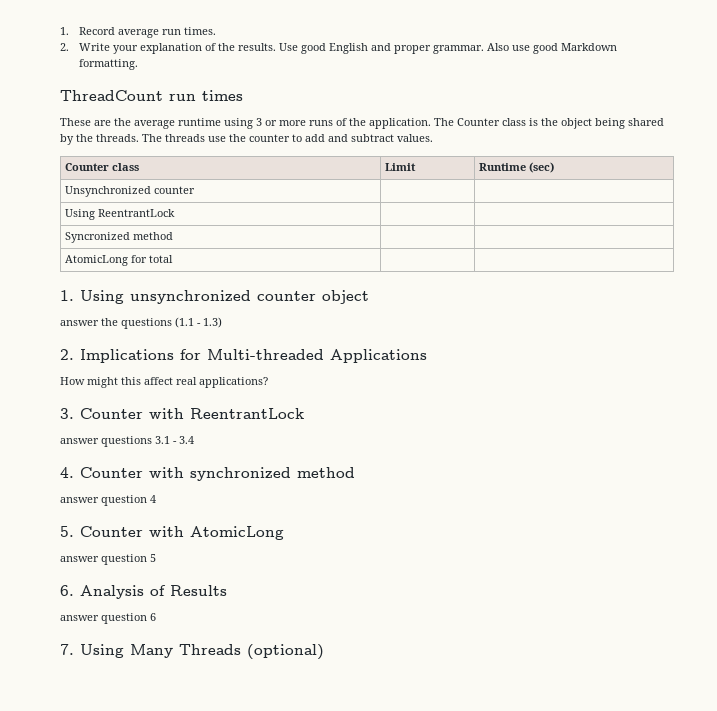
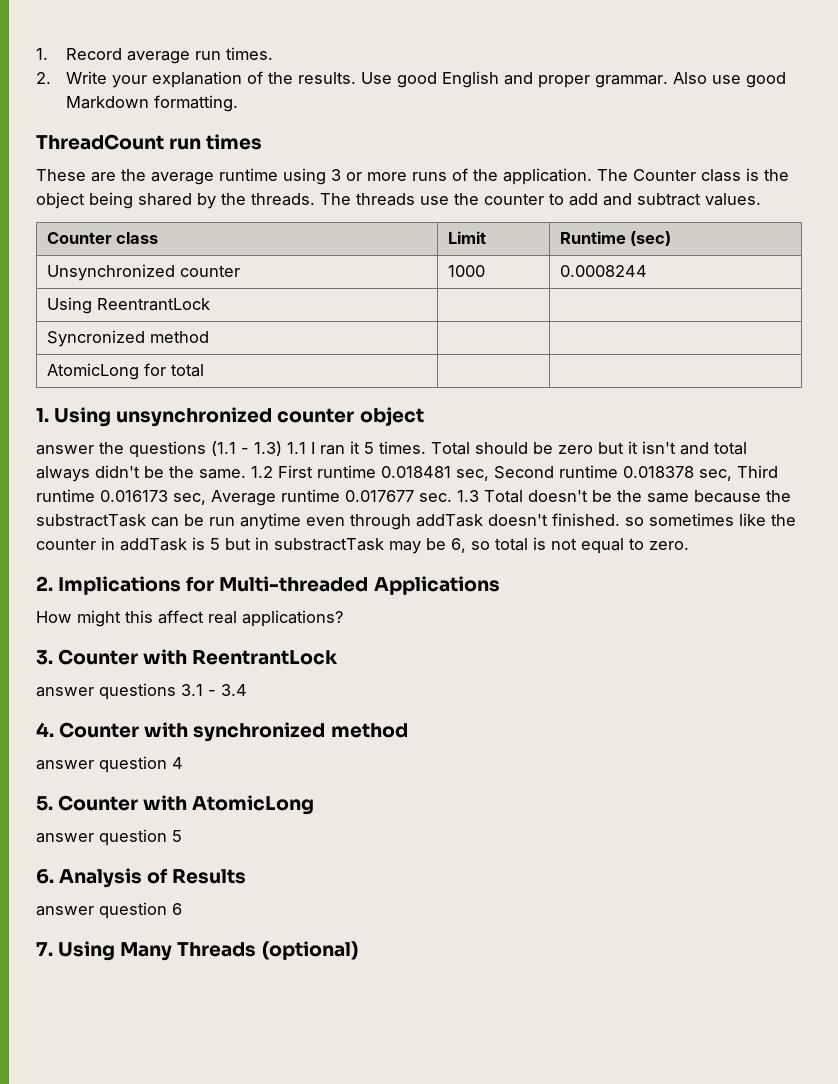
- Unsynchronized counter | |
+ Unsynchronized counter | 1000 | 0.0008244
- answer the questions (1.1 - 1.3)
+ answer the questions (1.1 - 1.3) 1.1 I ran it 5 times. Total should be zero but it isn't and total always didn't be the same. 1.2 First runtime 0.018481 sec, Second runtime 0.018378 sec, Third runtime 0.016173 sec, Average runtime 0.017677 sec. 1.3 Total doesn't be the same because the substractTask can be run anytime even through addTask doesn't finished. so sometimes like the counter in addTask is 5 but in substractTask may be 6, so total is not equal to zero.

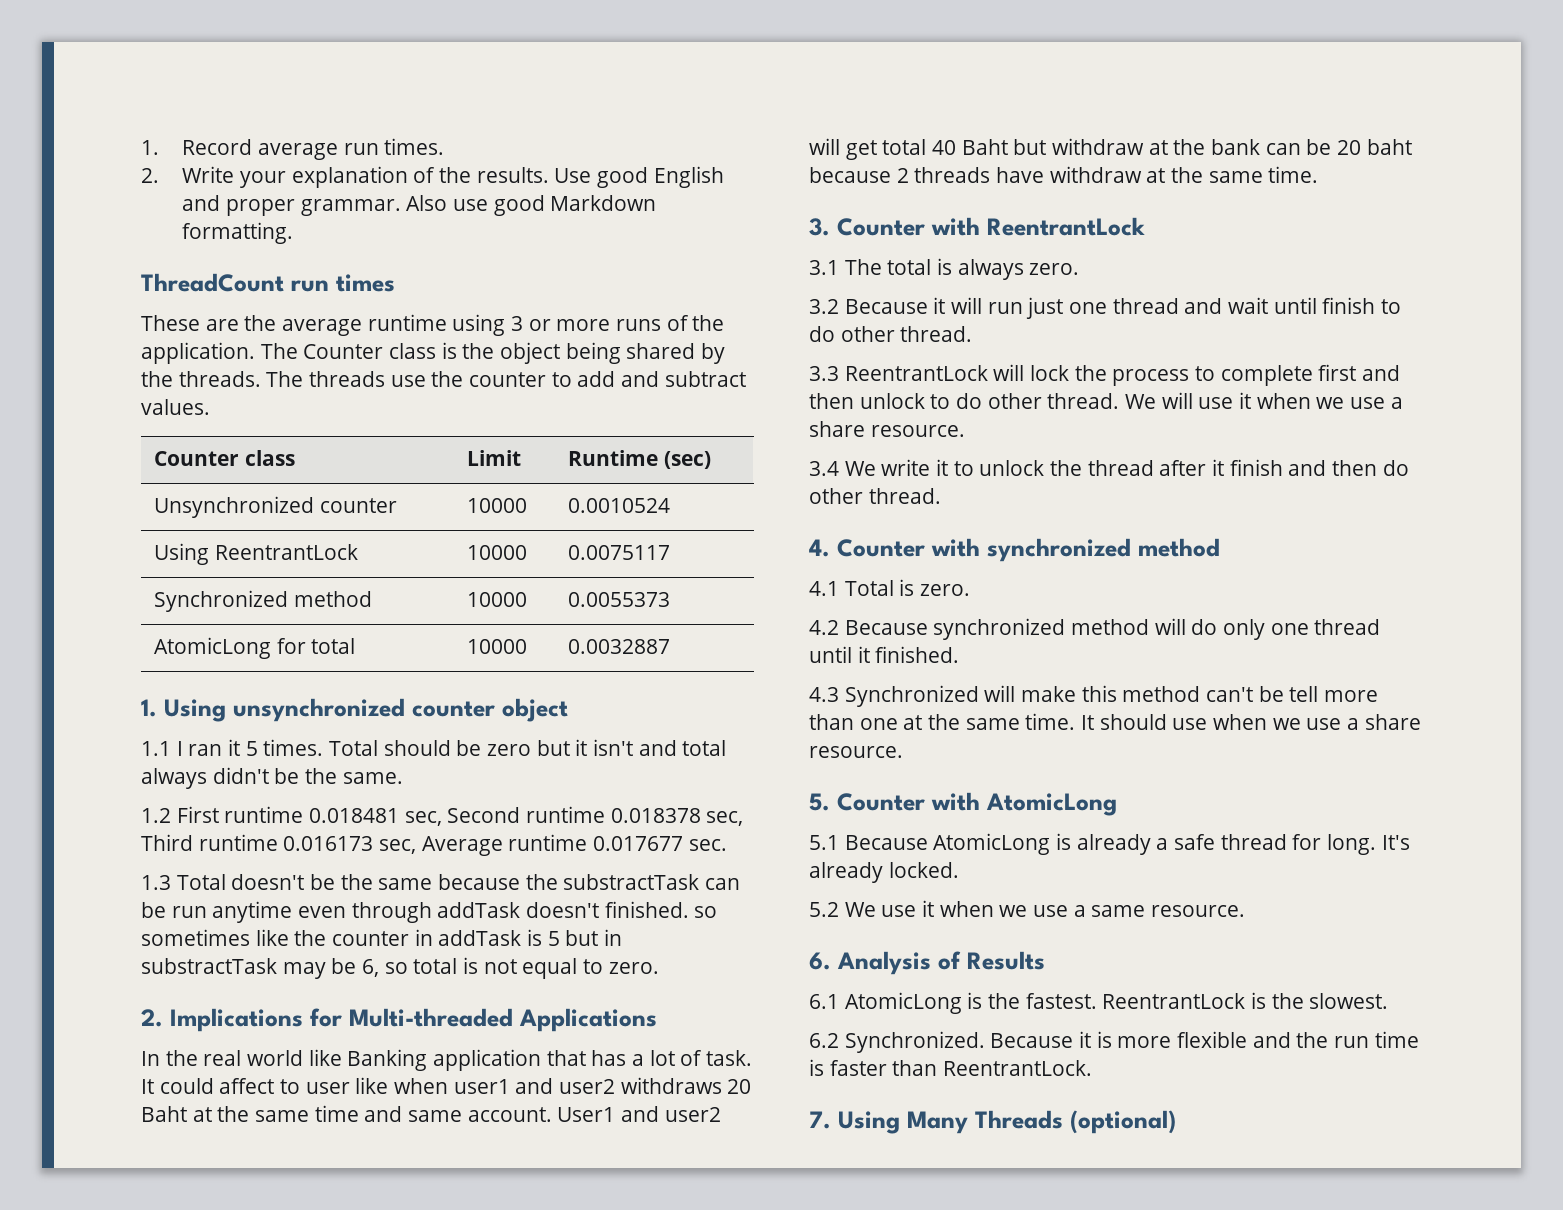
- Unsynchronized counter | 1000 | 0.0008244
+ Unsynchronized counter | 10000 | 0.0010524
- Using ReentrantLock | |
- Syncronized method | |
+ Using ReentrantLock | 10000 | 0.0075117
+ Synchronized method | 10000 | 0.0055373
- AtomicLong for total | |
+ AtomicLong for total | 10000 | 0.0032887
- answer the questions (1.1 - 1.3) 1.1 I ran it 5 times.
+ 1.1 I ran it 5 times.
- Total should be zero but it isn't and total always didn't be the same. 1.2 First runtime 0.018481 sec, Second runtime 0.018378 sec, Third runtime 0.016173 sec, Average runtime 0.017677 sec. 1.3 Total doesn't be the same because the substractTask can be run anytime even through addTask doesn't finished. so sometimes like the counter in addTask is 5 but in substractTask may be 6, so total is not equal to zero.
+ Total should be zero but it isn't and total always didn't be the same.
+ 1.2 First runtime 0.018481 sec, Second runtime 0.018378 sec, Third runtime 0.016173 sec, Average runtime 0.017677 sec.
+ 1.3 Total doesn't be the same because the substractTask can be run anytime even through addTask doesn't finished. so sometimes like the counter in addTask is 5 but in substractTask may be 6, so total is not equal to zero.
- How might this affect real applications?
+ In the real world like Banking application that has a lot of task. It could affect to user like when user1 and user2 withdraws 20 Baht at the same time and same account. User1 and user2 will get total 40 Baht but withdraw at the bank can be 20 baht because 2 threads have withdraw at the same time.
  3. Counter with ReentrantLock
- answer questions 3.1 - 3.4
+ 3.1 The total is always zero.
+ 3.2 Because it will run just one thread and wait until finish to do other thread.
+ 3.3 ReentrantLock will lock the process to complete first and then unlock to do other thread. We will use it when we use a share resource.
+ 3.4 We write it to unlock the thread after it finish and then do other thread.
- answer question 4
+ 4.1 Total is zero.
+ 4.2 Because synchronized method will do only one thread until it finished.
+ 4.3 Synchronized will make this method can't be tell more than one at the same time. It should use when we use a share resource.
  5. Counter with AtomicLong
- answer question 5
+ 5.1 Because AtomicLong is already a safe thread for long. It's already locked.
+ 5.2 We use it when we use a same resource.
  6. Analysis of Results
- answer question 6
+ 6.1 AtomicLong is the fastest. ReentrantLock is the slowest.
+ 6.2 Synchronized. Because it is more flexible and the run time is faster than ReentrantLock.

